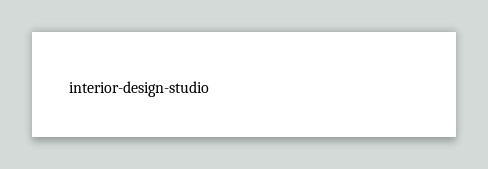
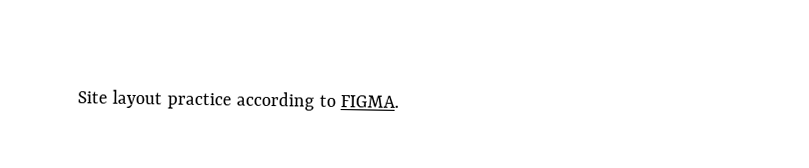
- interior-design-studio
+ Site layout practice according to FIGMA.

